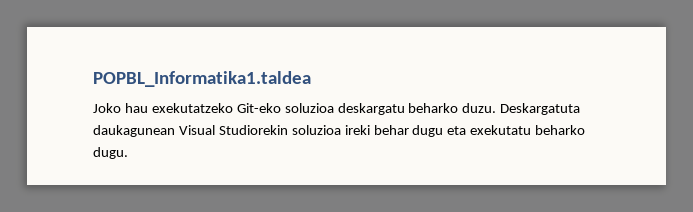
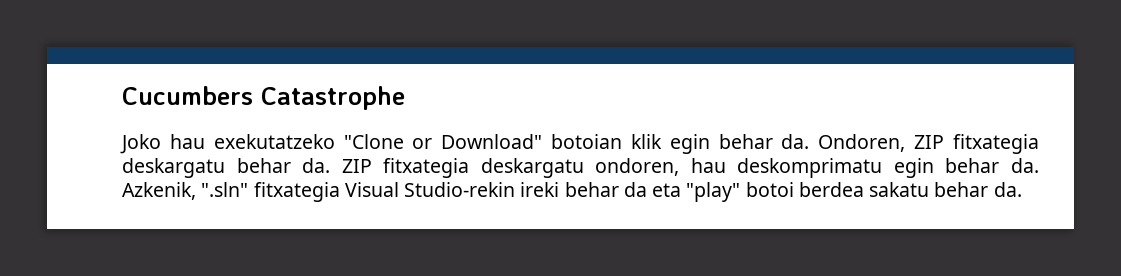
- POPBL_Informatika1.taldea
+ Cucumbers Catastrophe
- Joko hau exekutatzeko Git-eko soluzioa deskargatu beharko duzu. Deskargatuta daukagunean Visual Studiorekin soluzioa ireki behar dugu eta exekutatu beharko dugu.
+ Joko hau exekutatzeko "Clone or Download" botoian klik egin behar da. Ondoren, ZIP fitxategia deskargatu behar da. ZIP fitxategia deskargatu ondoren, hau deskomprimatu egin behar da. Azkenik, ".sln" fitxategia Visual Studio-rekin ireki behar da eta "play" botoi berdea sakatu behar da.

